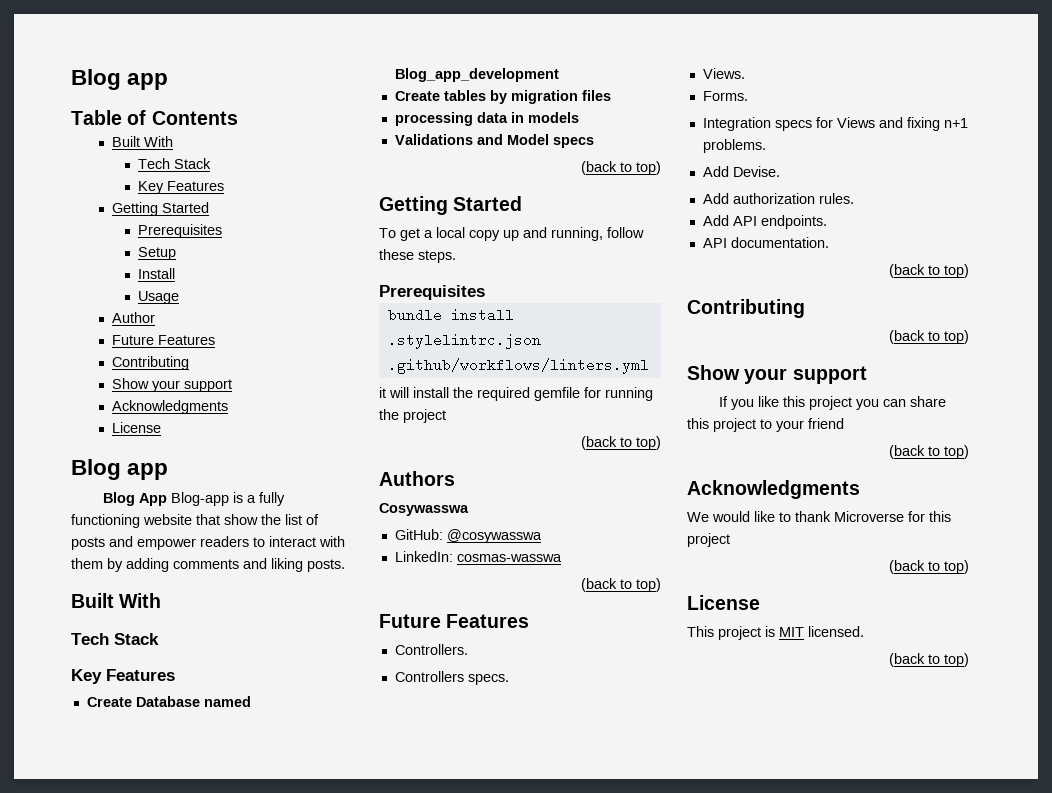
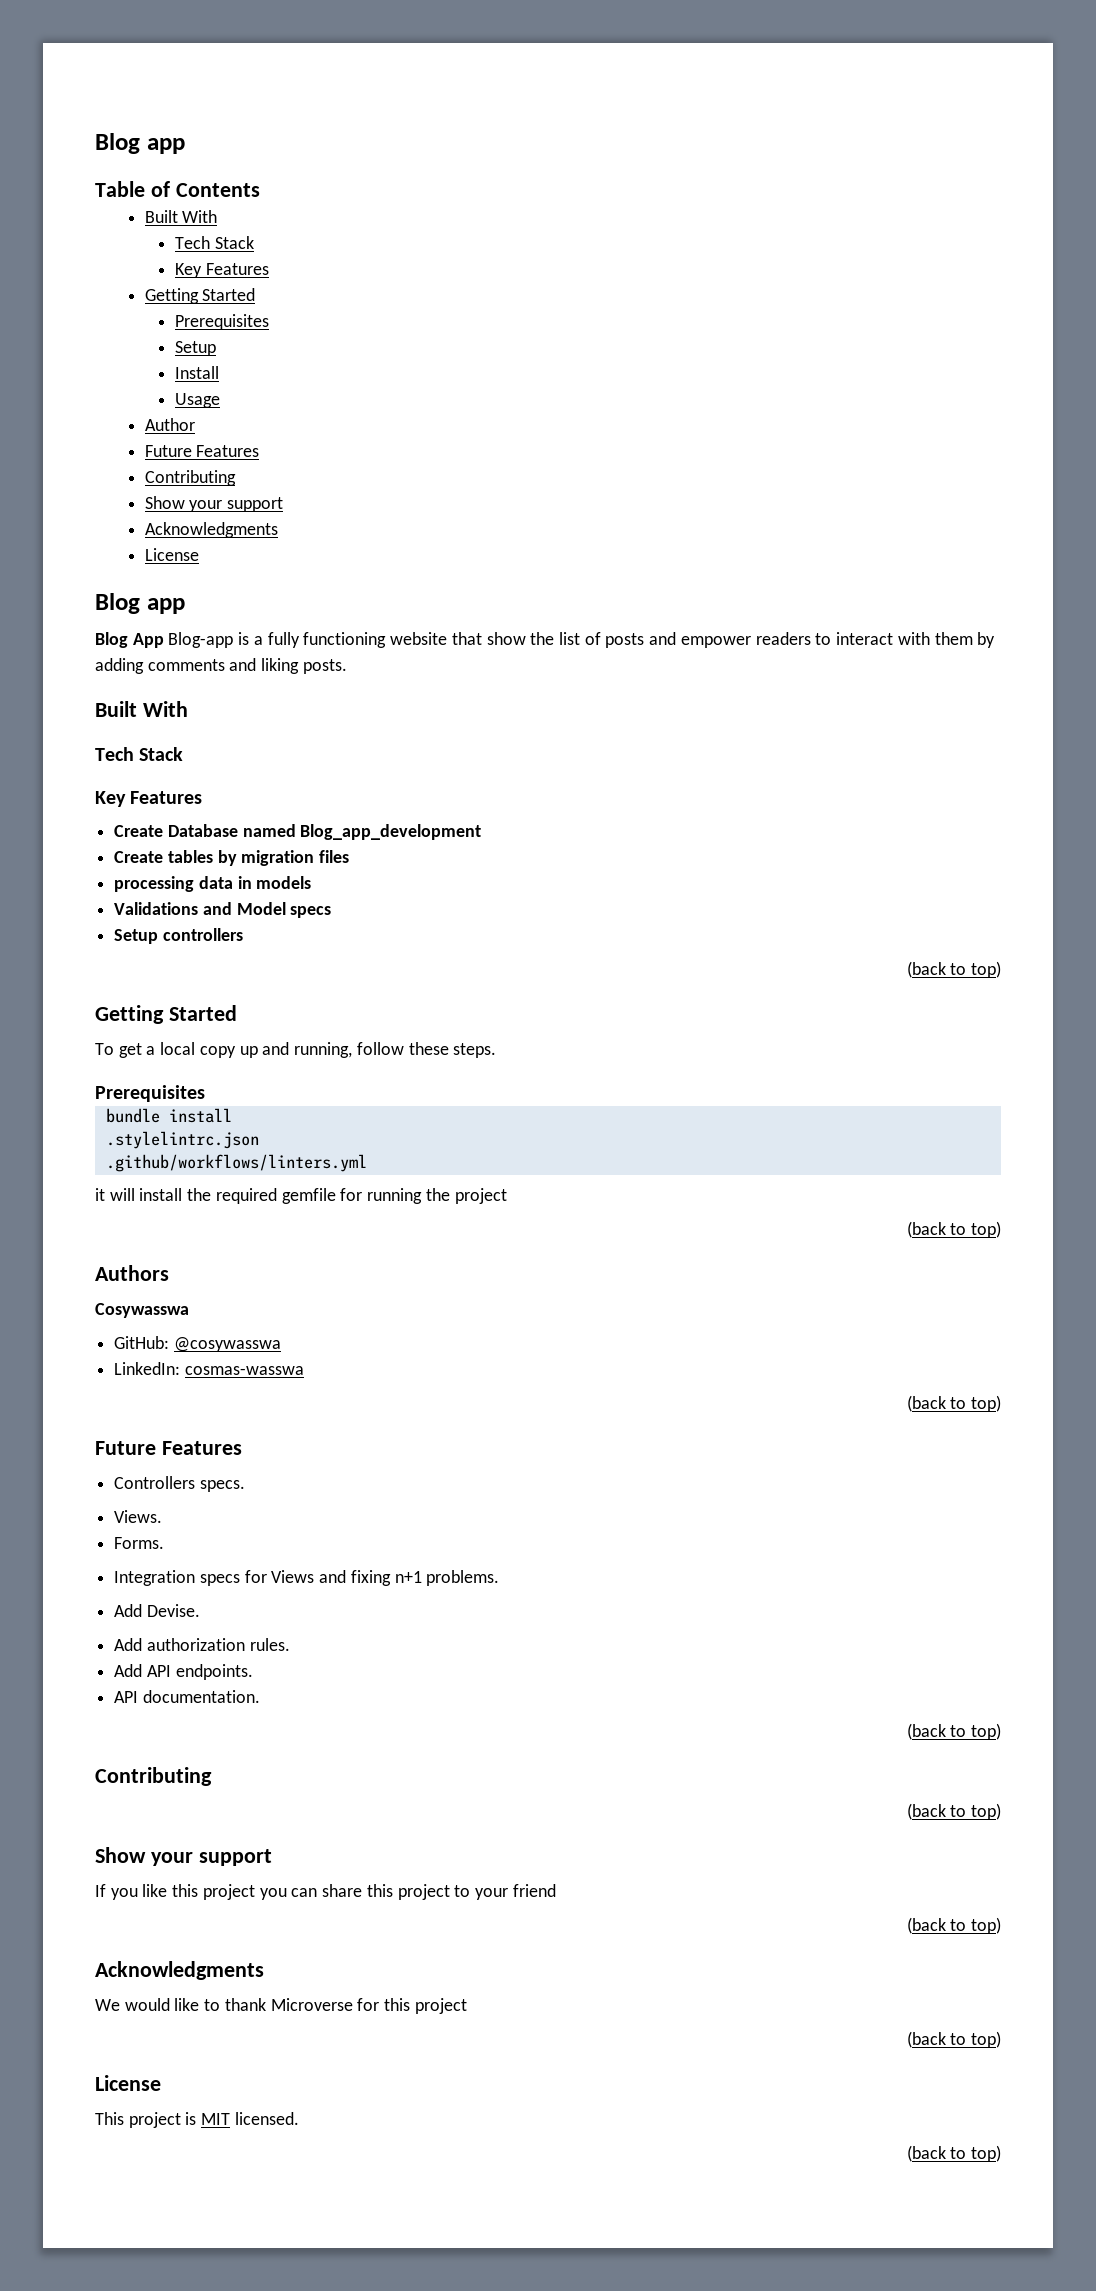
+ Setup controllers
- Controllers.

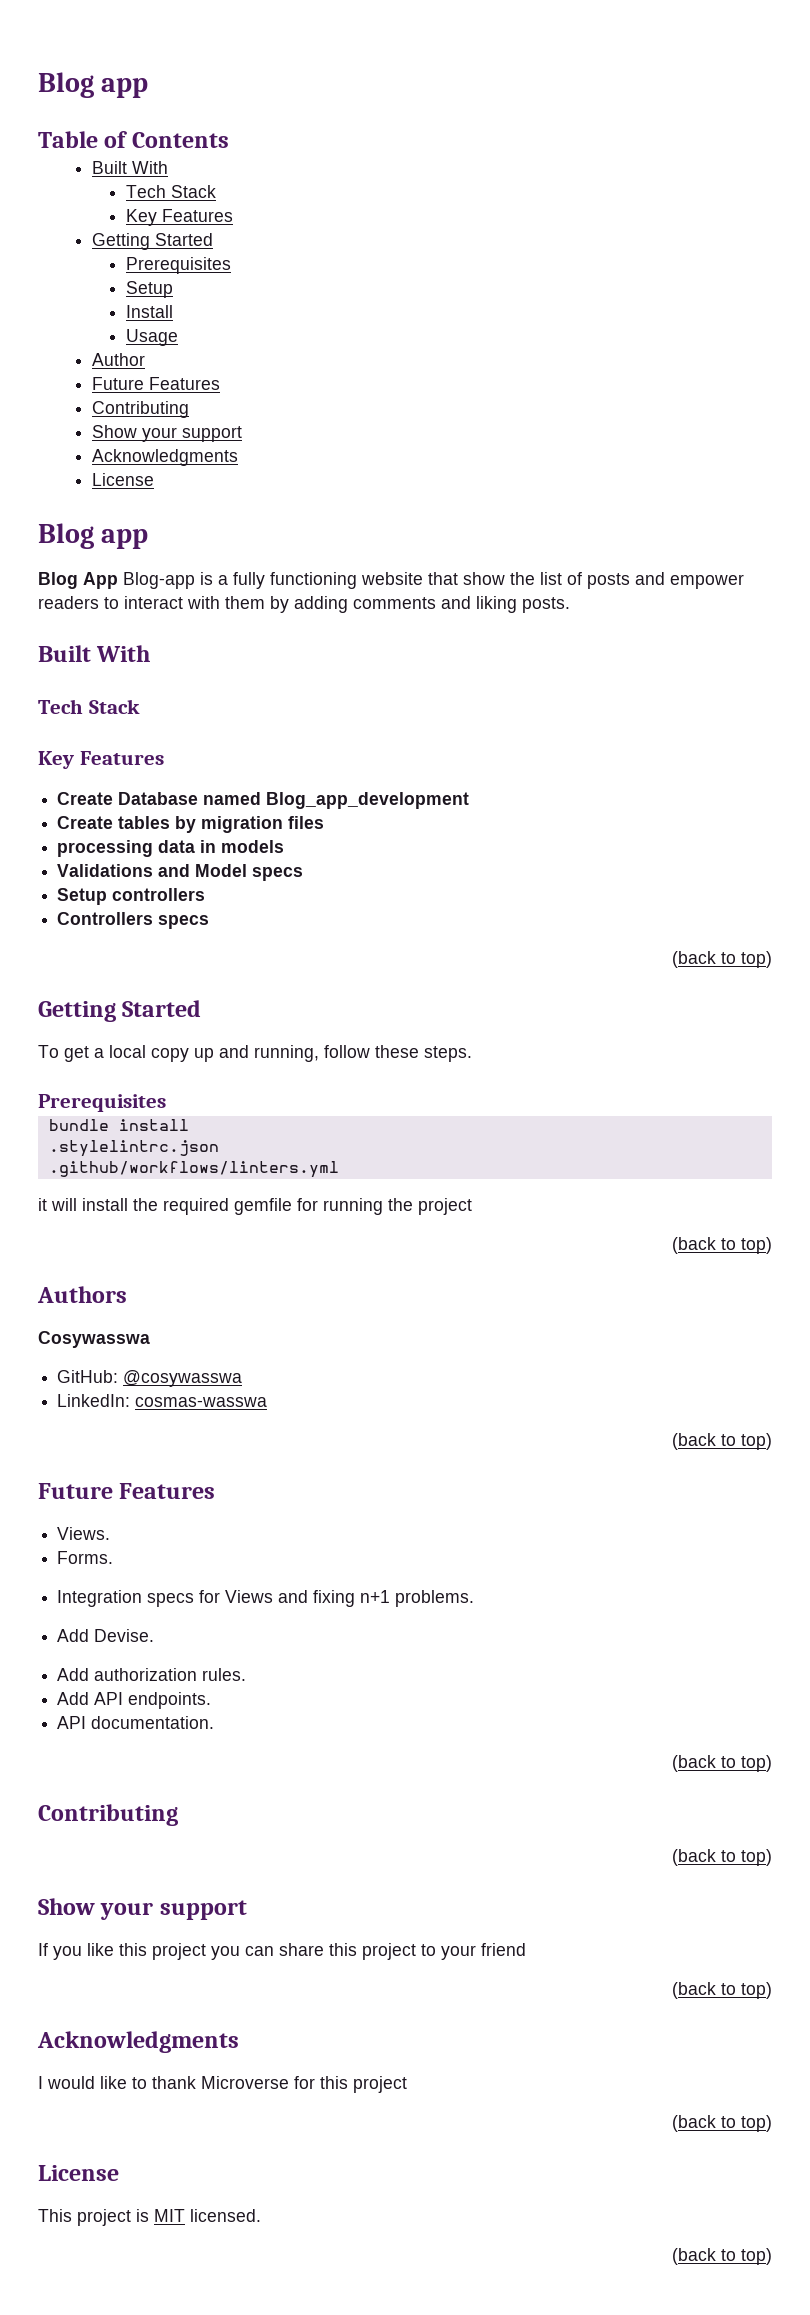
+ Controllers specs
- Controllers specs.
- We would like to thank Microverse for this project
+ I would like to thank Microverse for this project

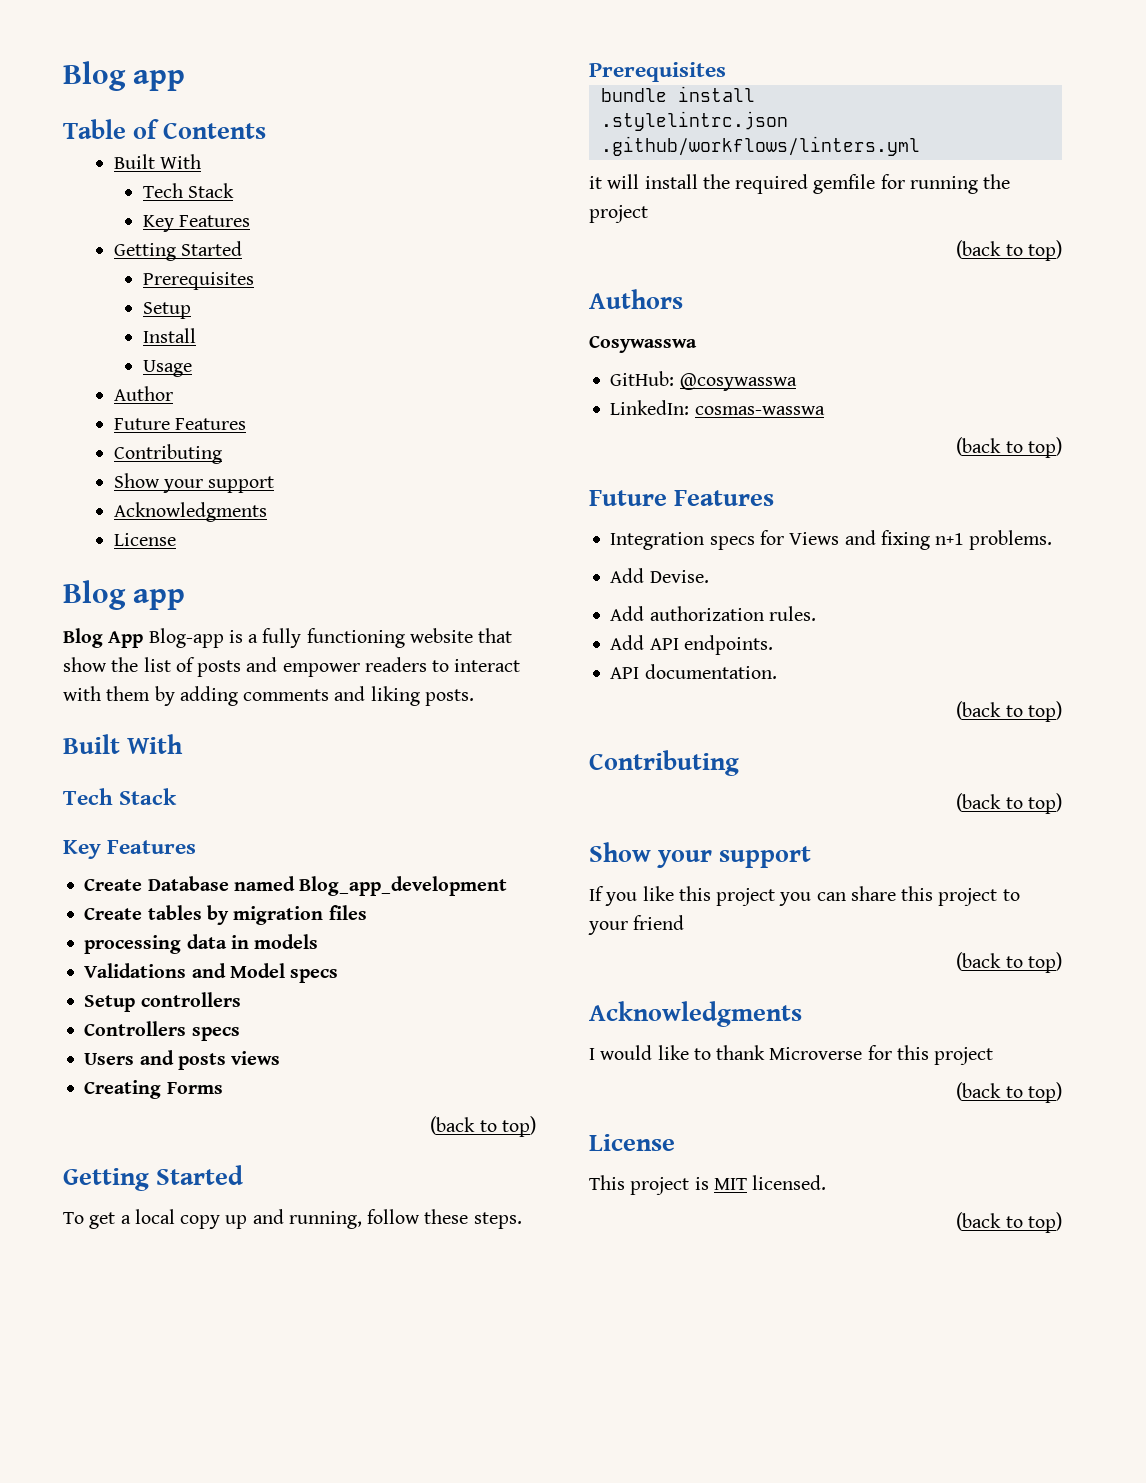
+ Users and posts views
+ Creating Forms
- Views.
- Forms.

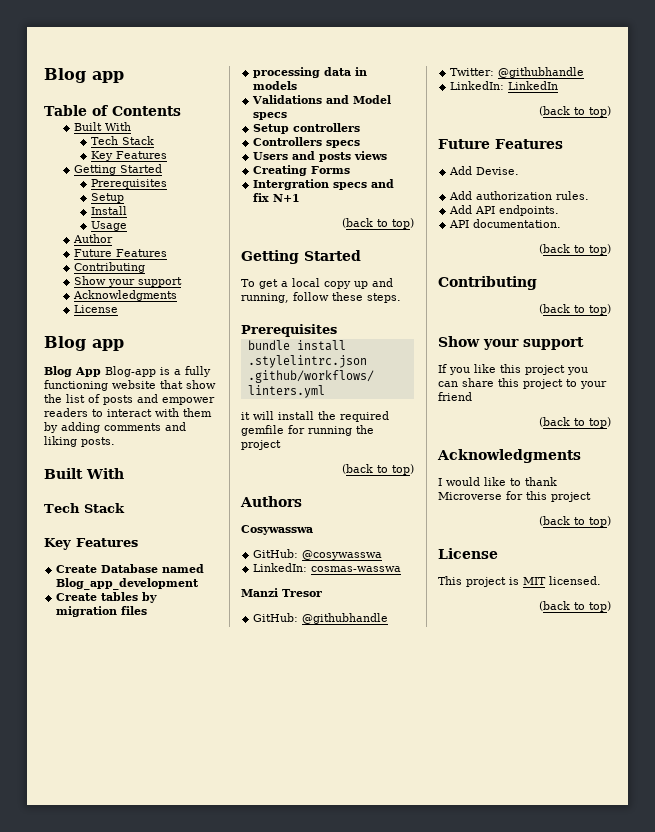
+ Intergration specs and fix N+1
+ Manzi Tresor
+ GitHub: @githubhandle
+ Twitter: @githubhandle
+ LinkedIn: LinkedIn
- Integration specs for Views and fixing n+1 problems.

